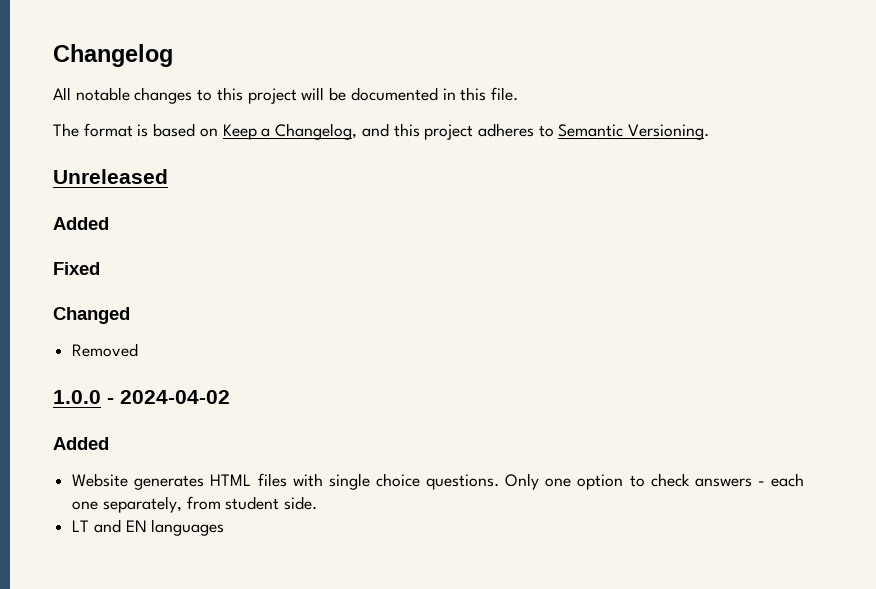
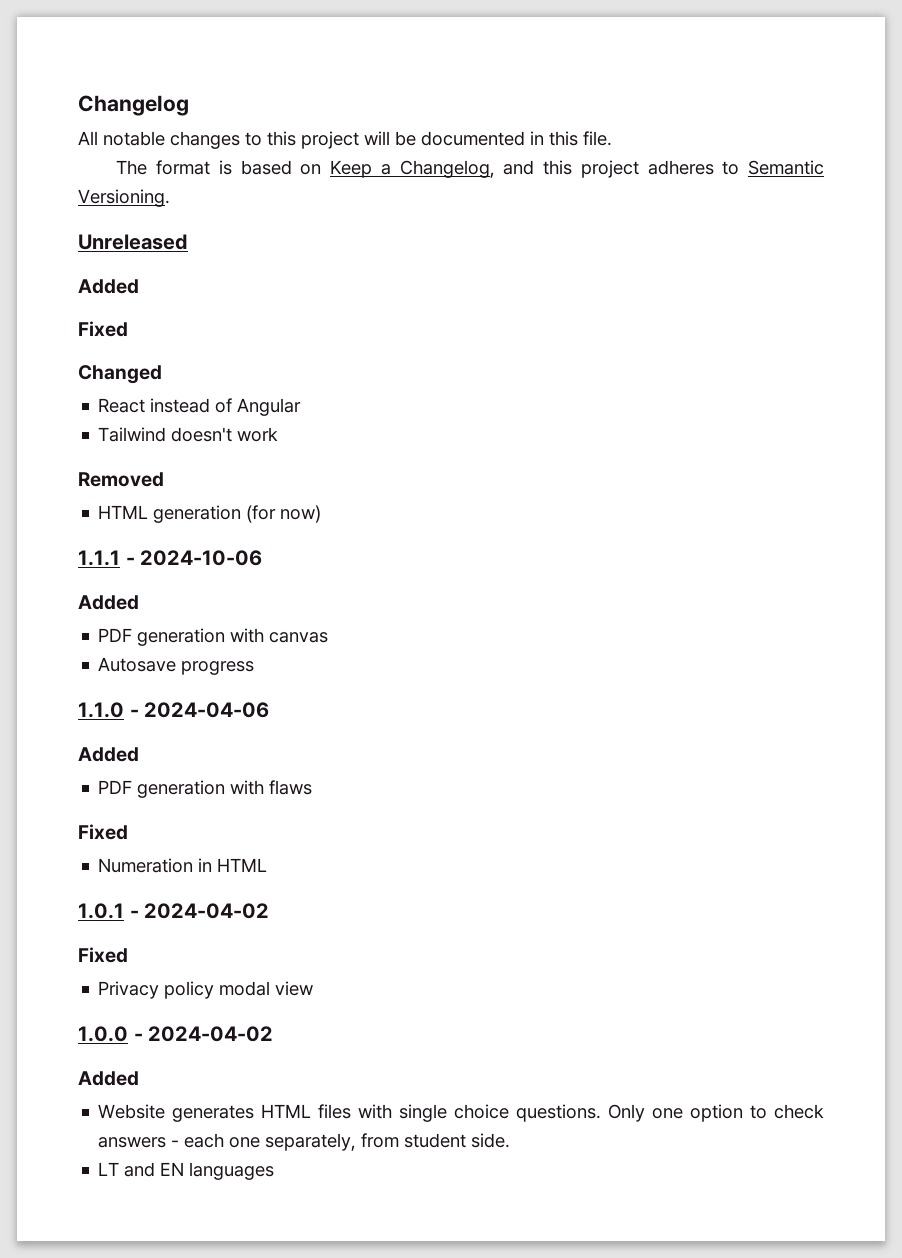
+ React instead of Angular
+ Tailwind doesn't work
  Removed
+ HTML generation (for now)
+ 1.1.1 - 2024-10-06
+ Added
+ PDF generation with canvas
+ Autosave progress
+ 1.1.0 - 2024-04-06
+ Added
+ PDF generation with flaws
+ Fixed
+ Numeration in HTML
+ 1.0.1 - 2024-04-02
+ Fixed
+ Privacy policy modal view

